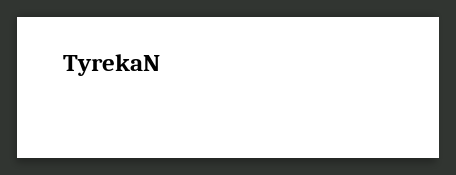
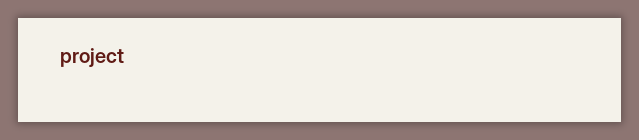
- TyrekaN
+ project

